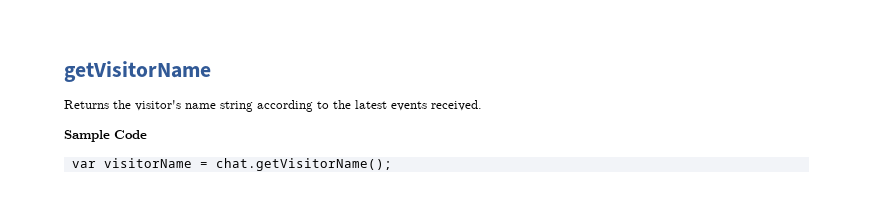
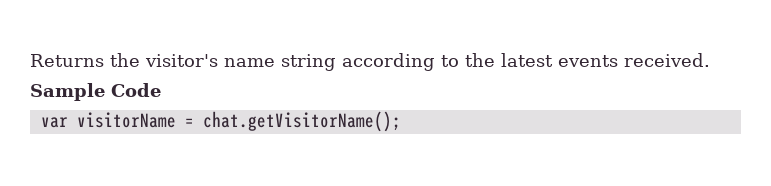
- getVisitorName

